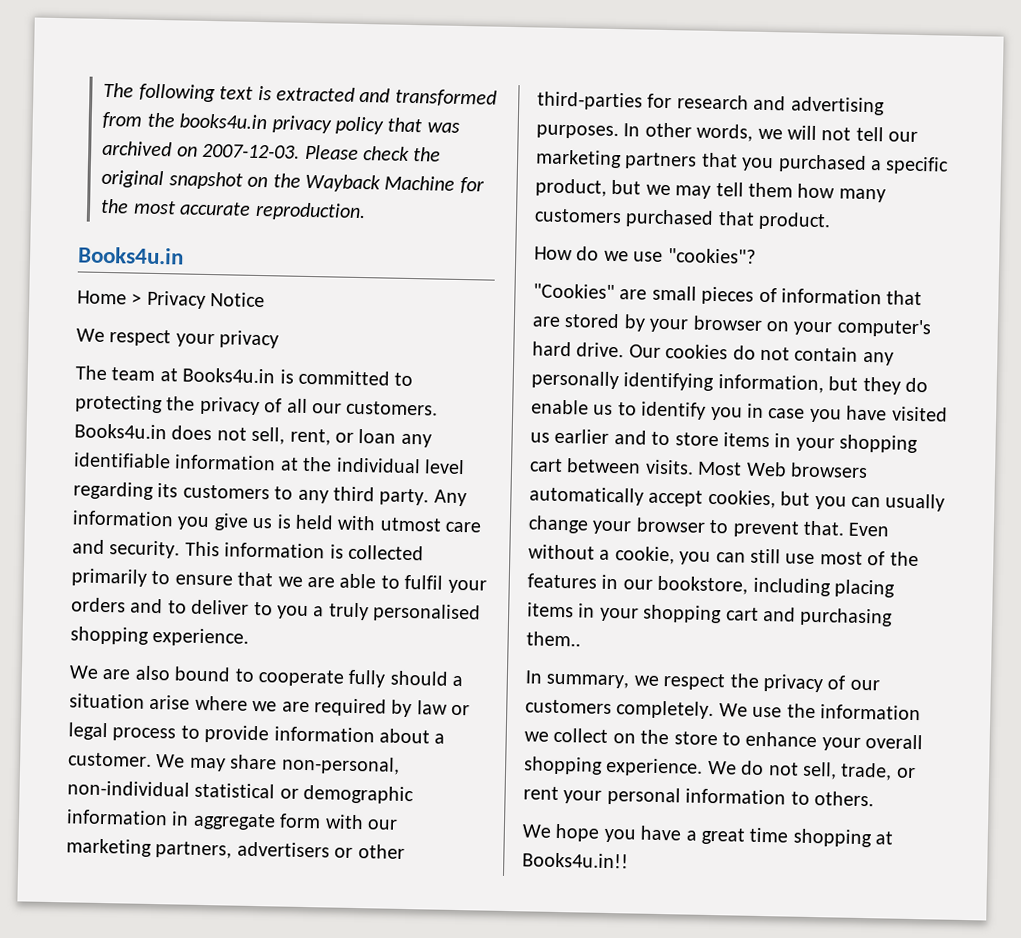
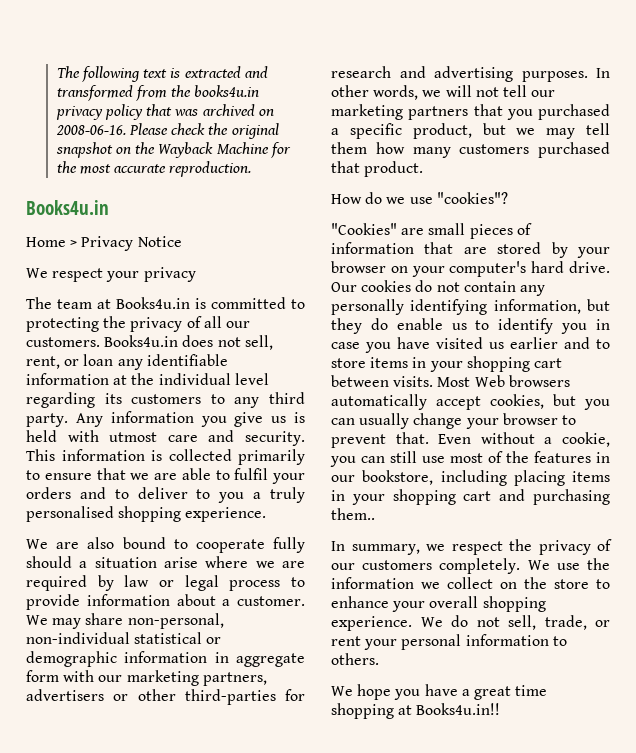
- The following text is extracted and transformed from the books4u.in privacy policy that was archived on 2007-12-03.
+ The following text is extracted and transformed from the books4u.in privacy policy that was archived on 2008-06-16.

